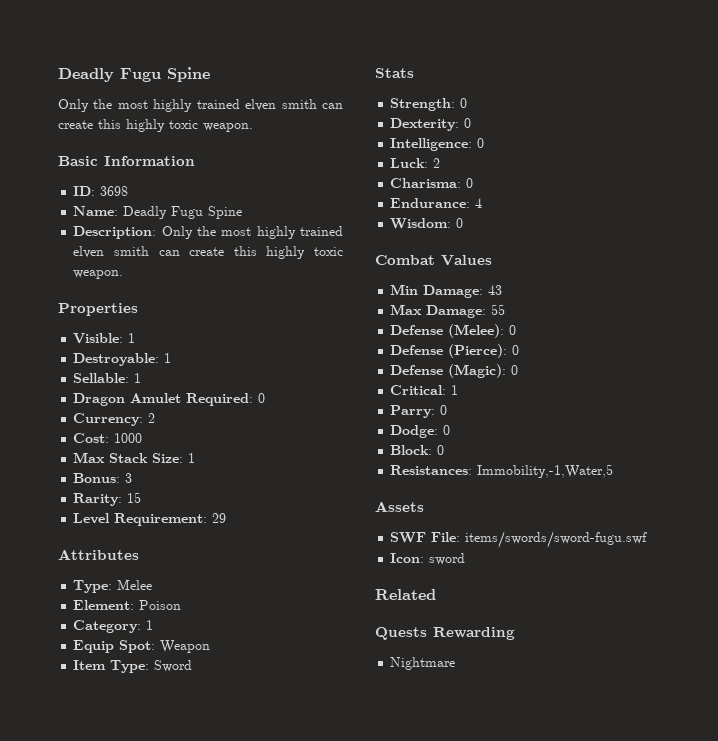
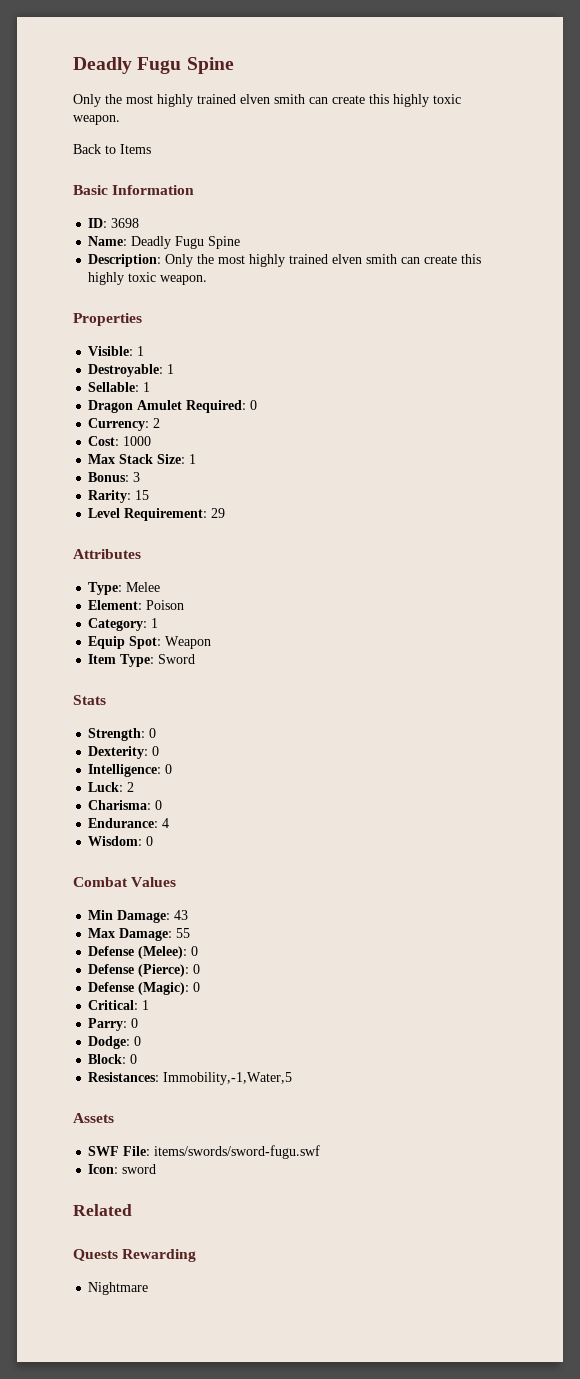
+ Back to Items

